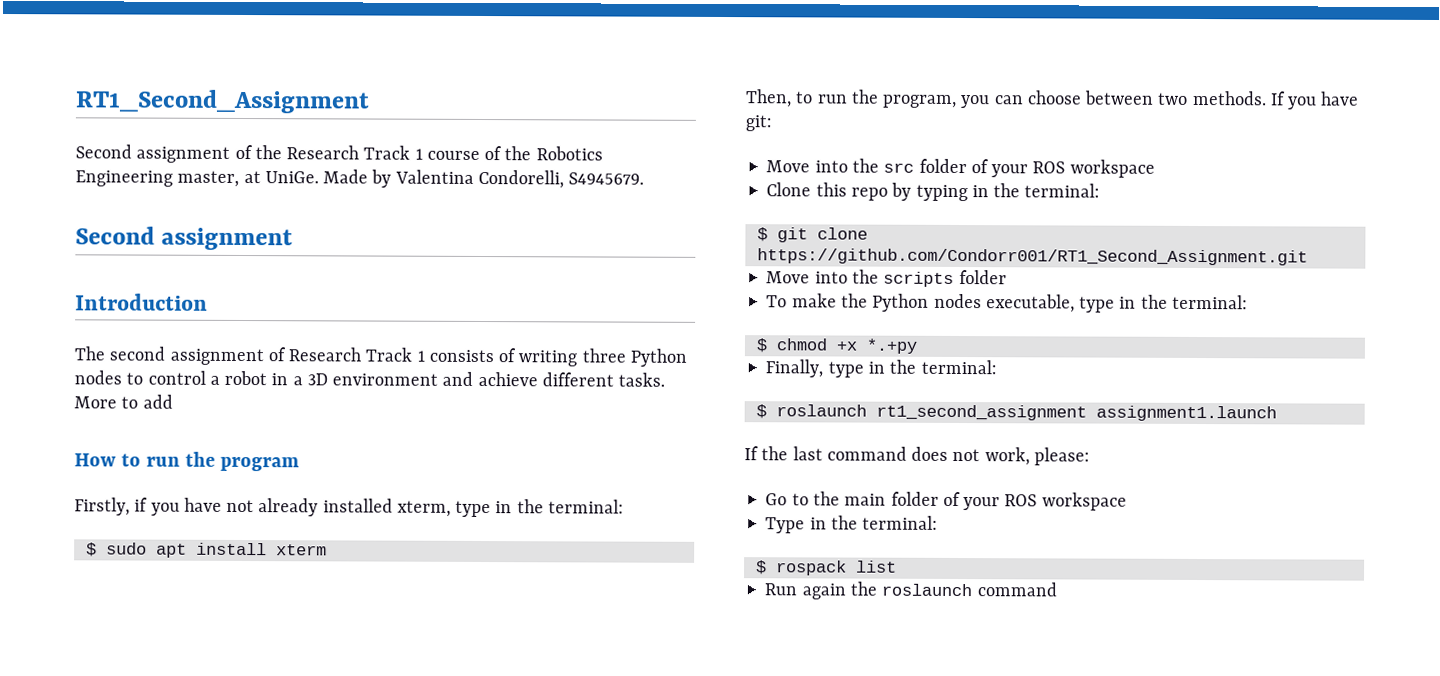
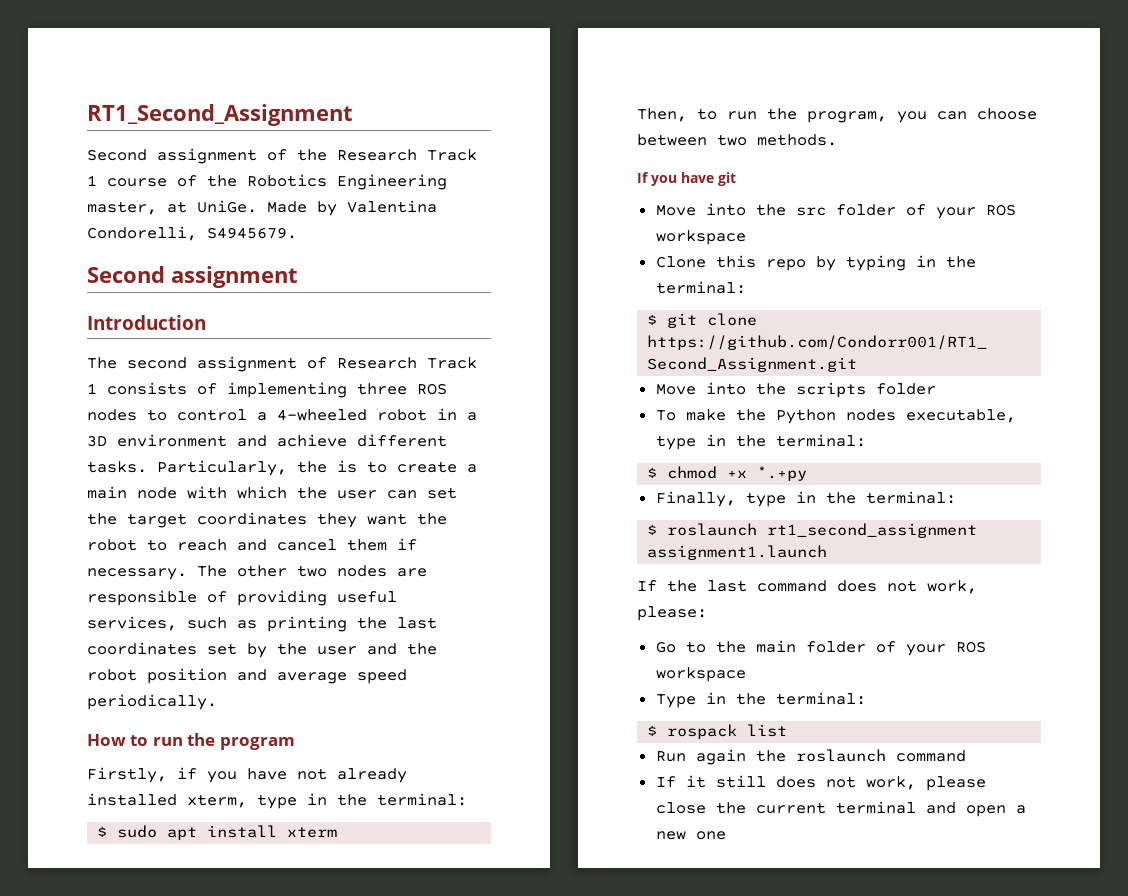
- The second assignment of Research Track 1 consists of writing three Python nodes to control a robot in a 3D environment and achieve different tasks.
+ The second assignment of Research Track 1 consists of implementing three ROS nodes to control a 4-wheeled robot in a 3D environment and achieve different tasks.
- More to add
+ Particularly, the is to create a main node with which the user can set the target coordinates they want the robot to reach and cancel them if necessary. The other two nodes are responsible of providing useful services, such as printing the last coordinates set by the user and the robot position and average speed periodically.
- Then, to run the program, you can choose between two methods. If you have git:
+ Then, to run the program, you can choose between two methods.
+ If you have git
+ If it still does not work, please close the current terminal and open a new one

